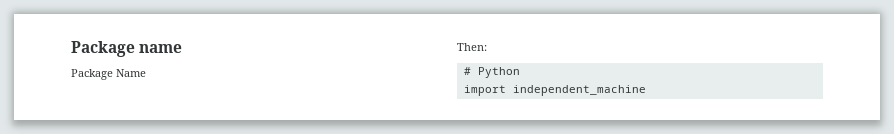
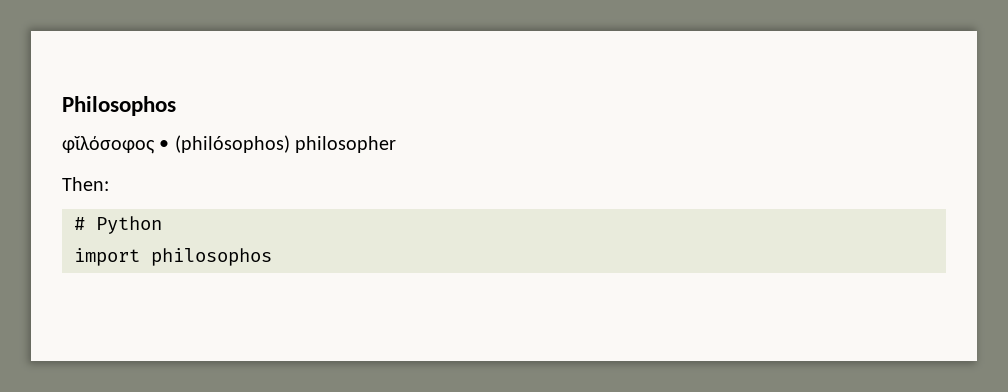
- Package name
- Package Name
+ Philosophos
+ φῐλόσοφος • (philósophos) philosopher
- import independent_machine
+ import philosophos

